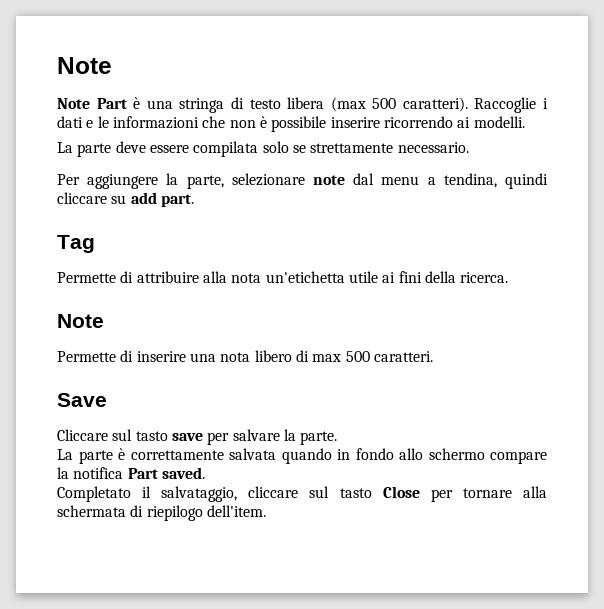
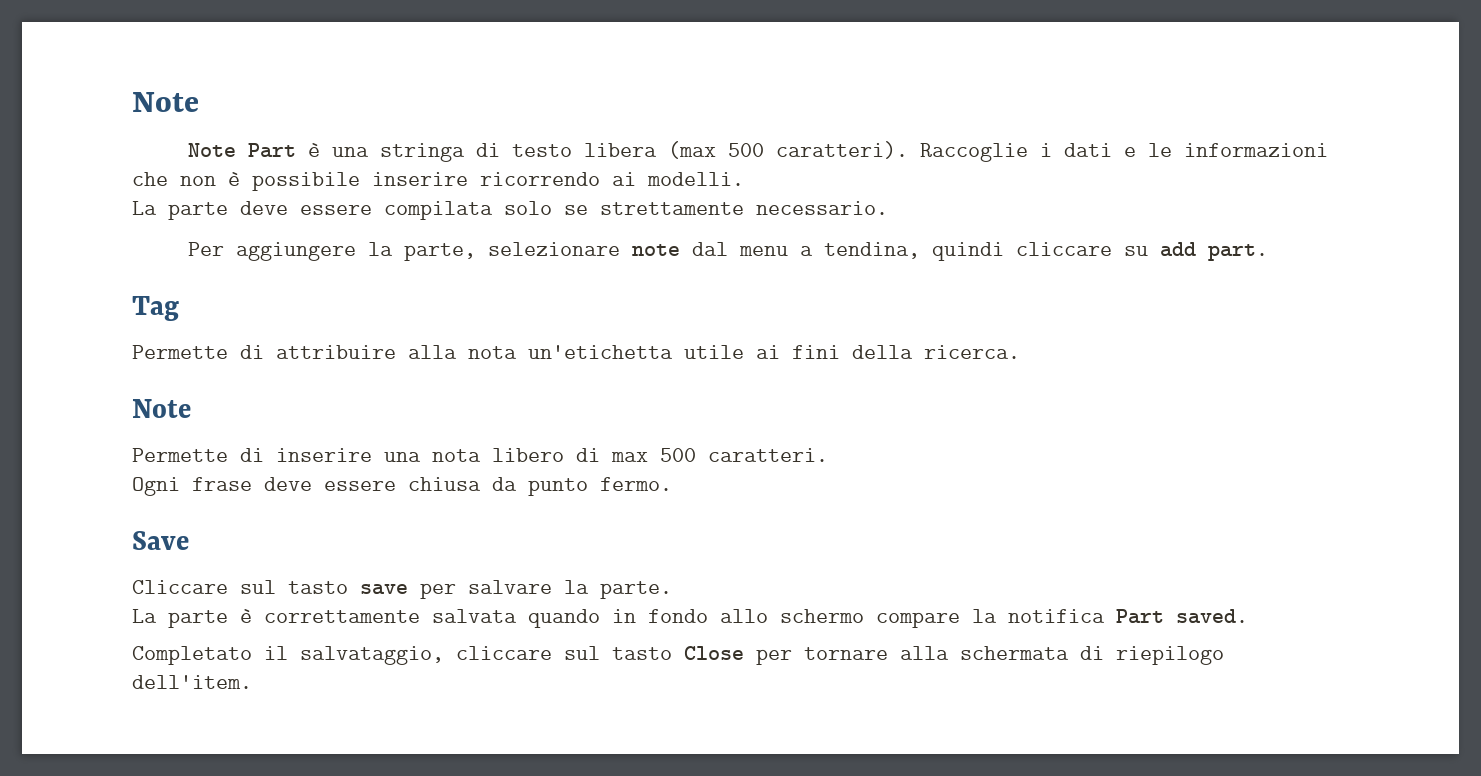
+ Ogni frase deve essere chiusa da punto fermo.

